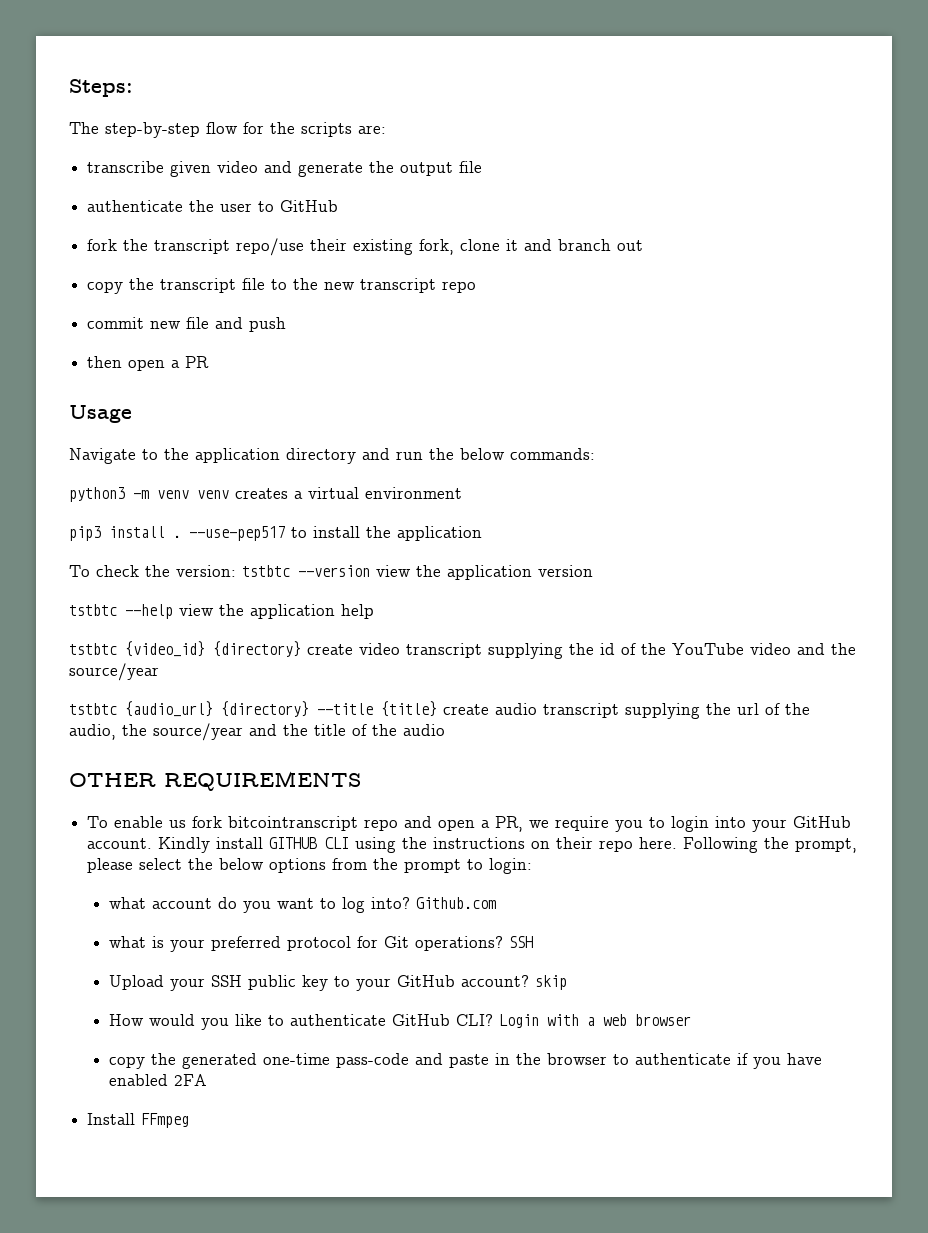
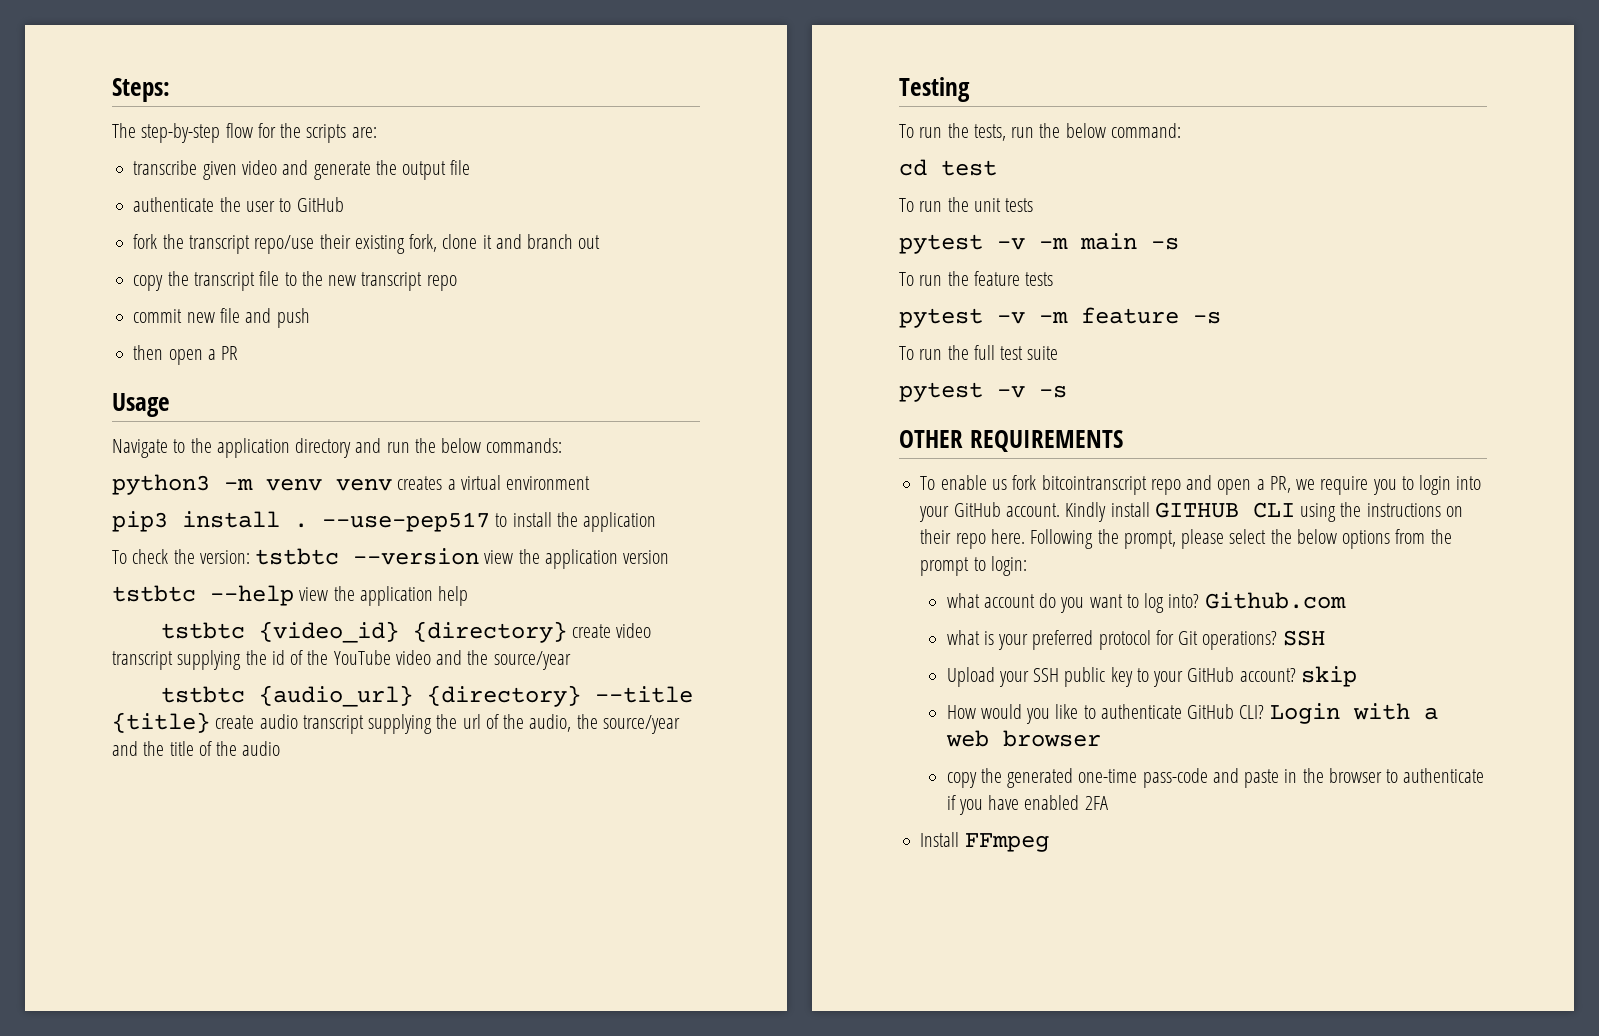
+ Testing
+ To run the tests, run the below command:
+ cd test
+ To run the unit tests
+ pytest -v -m main -s
+ To run the feature tests
+ pytest -v -m feature -s
+ To run the full test suite
+ pytest -v -s

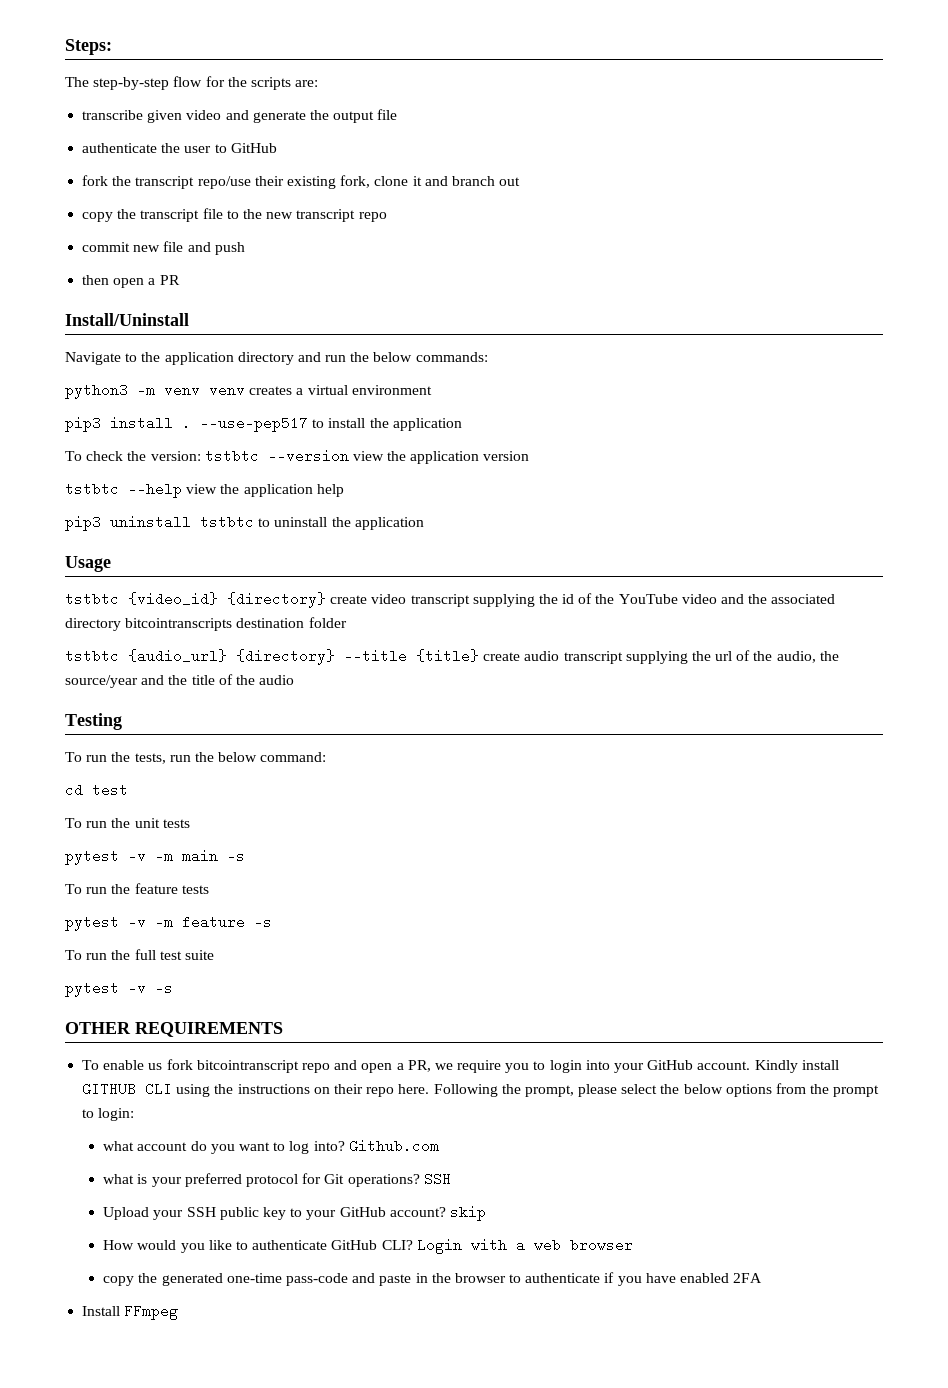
- Usage
+ Install/Uninstall
+ pip3 uninstall tstbtc to uninstall the application
+ Usage
- tstbtc {video_id} {directory} create video transcript supplying the id of the YouTube video and the source/year
+ tstbtc {video_id} {directory} create video transcript supplying the id of the YouTube video and the associated directory bitcointranscripts destination folder

